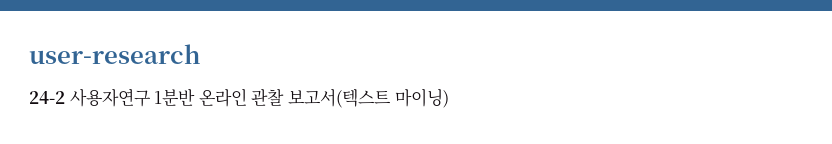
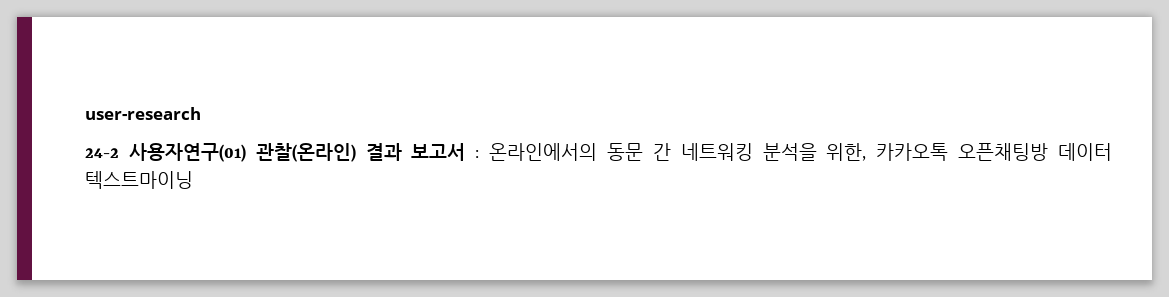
- 24-2 사용자연구 1분반 온라인 관찰 보고서(텍스트 마이닝)
+ 24-2 사용자연구(01) 관찰(온라인) 결과 보고서 : 온라인에서의 동문 간 네트워킹 분석을 위한, 카카오톡 오픈채팅방 데이터 텍스트마이닝

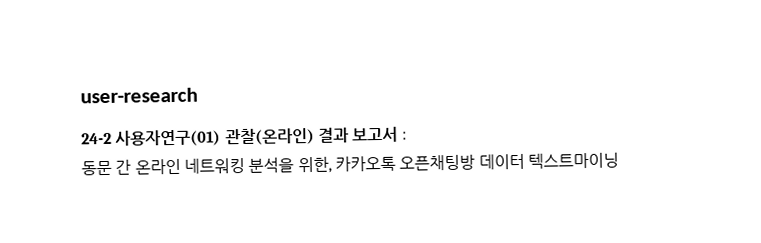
- 24-2 사용자연구(01) 관찰(온라인) 결과 보고서 : 온라인에서의 동문 간 네트워킹 분석을 위한, 카카오톡 오픈채팅방 데이터 텍스트마이닝
+ 24-2 사용자연구(01) 관찰(온라인) 결과 보고서 :
+ 동문 간 온라인 네트워킹 분석을 위한, 카카오톡 오픈채팅방 데이터 텍스트마이닝

